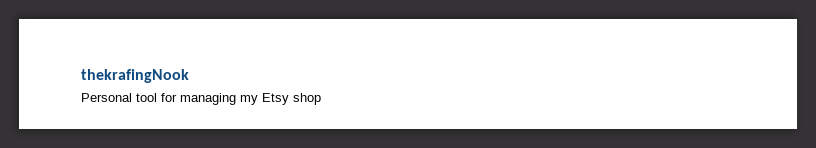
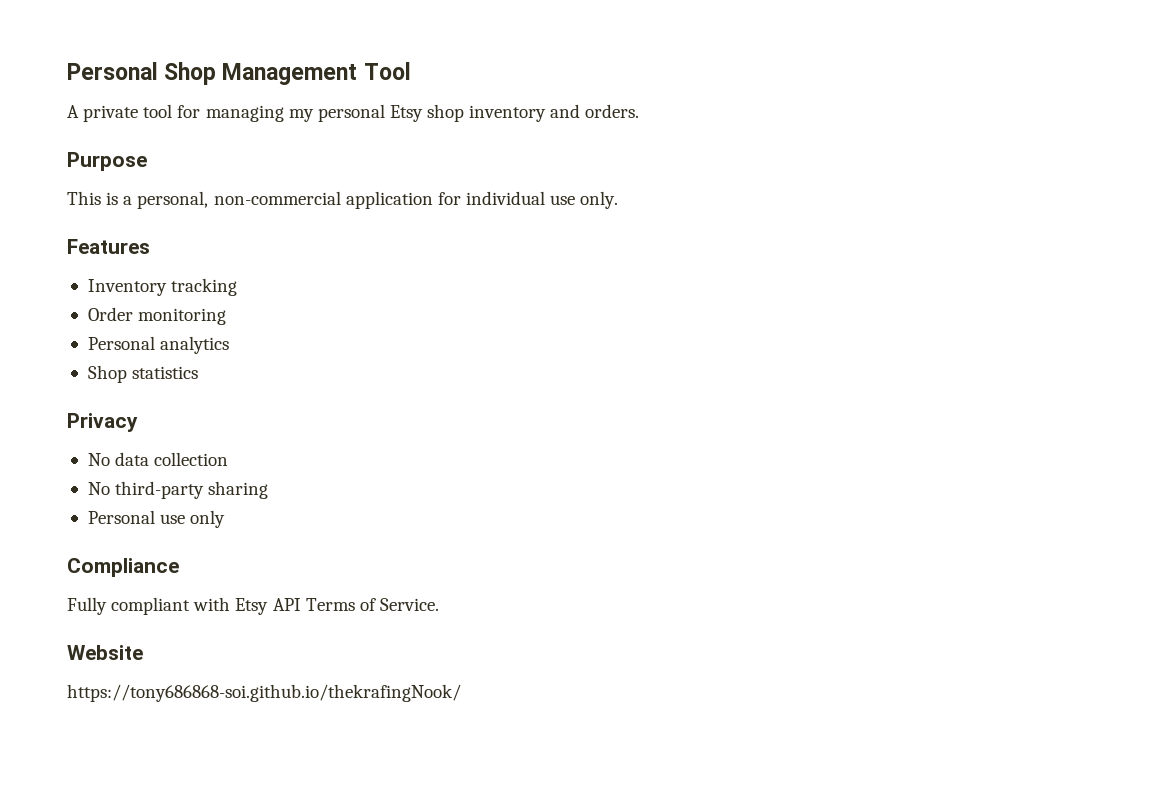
- thekrafingNook
- Personal tool for managing my Etsy shop
+ Personal Shop Management Tool
+ A private tool for managing my personal Etsy shop inventory and orders.
+ Purpose
+ This is a personal, non-commercial application for individual use only.
+ Features
+ Inventory tracking
+ Order monitoring
+ Personal analytics
+ Shop statistics
+ Privacy
+ No data collection
+ No third-party sharing
+ Personal use only
+ Compliance
+ Fully compliant with Etsy API Terms of Service.
+ Website
+ https://tony686868-soi.github.io/thekrafingNook/

